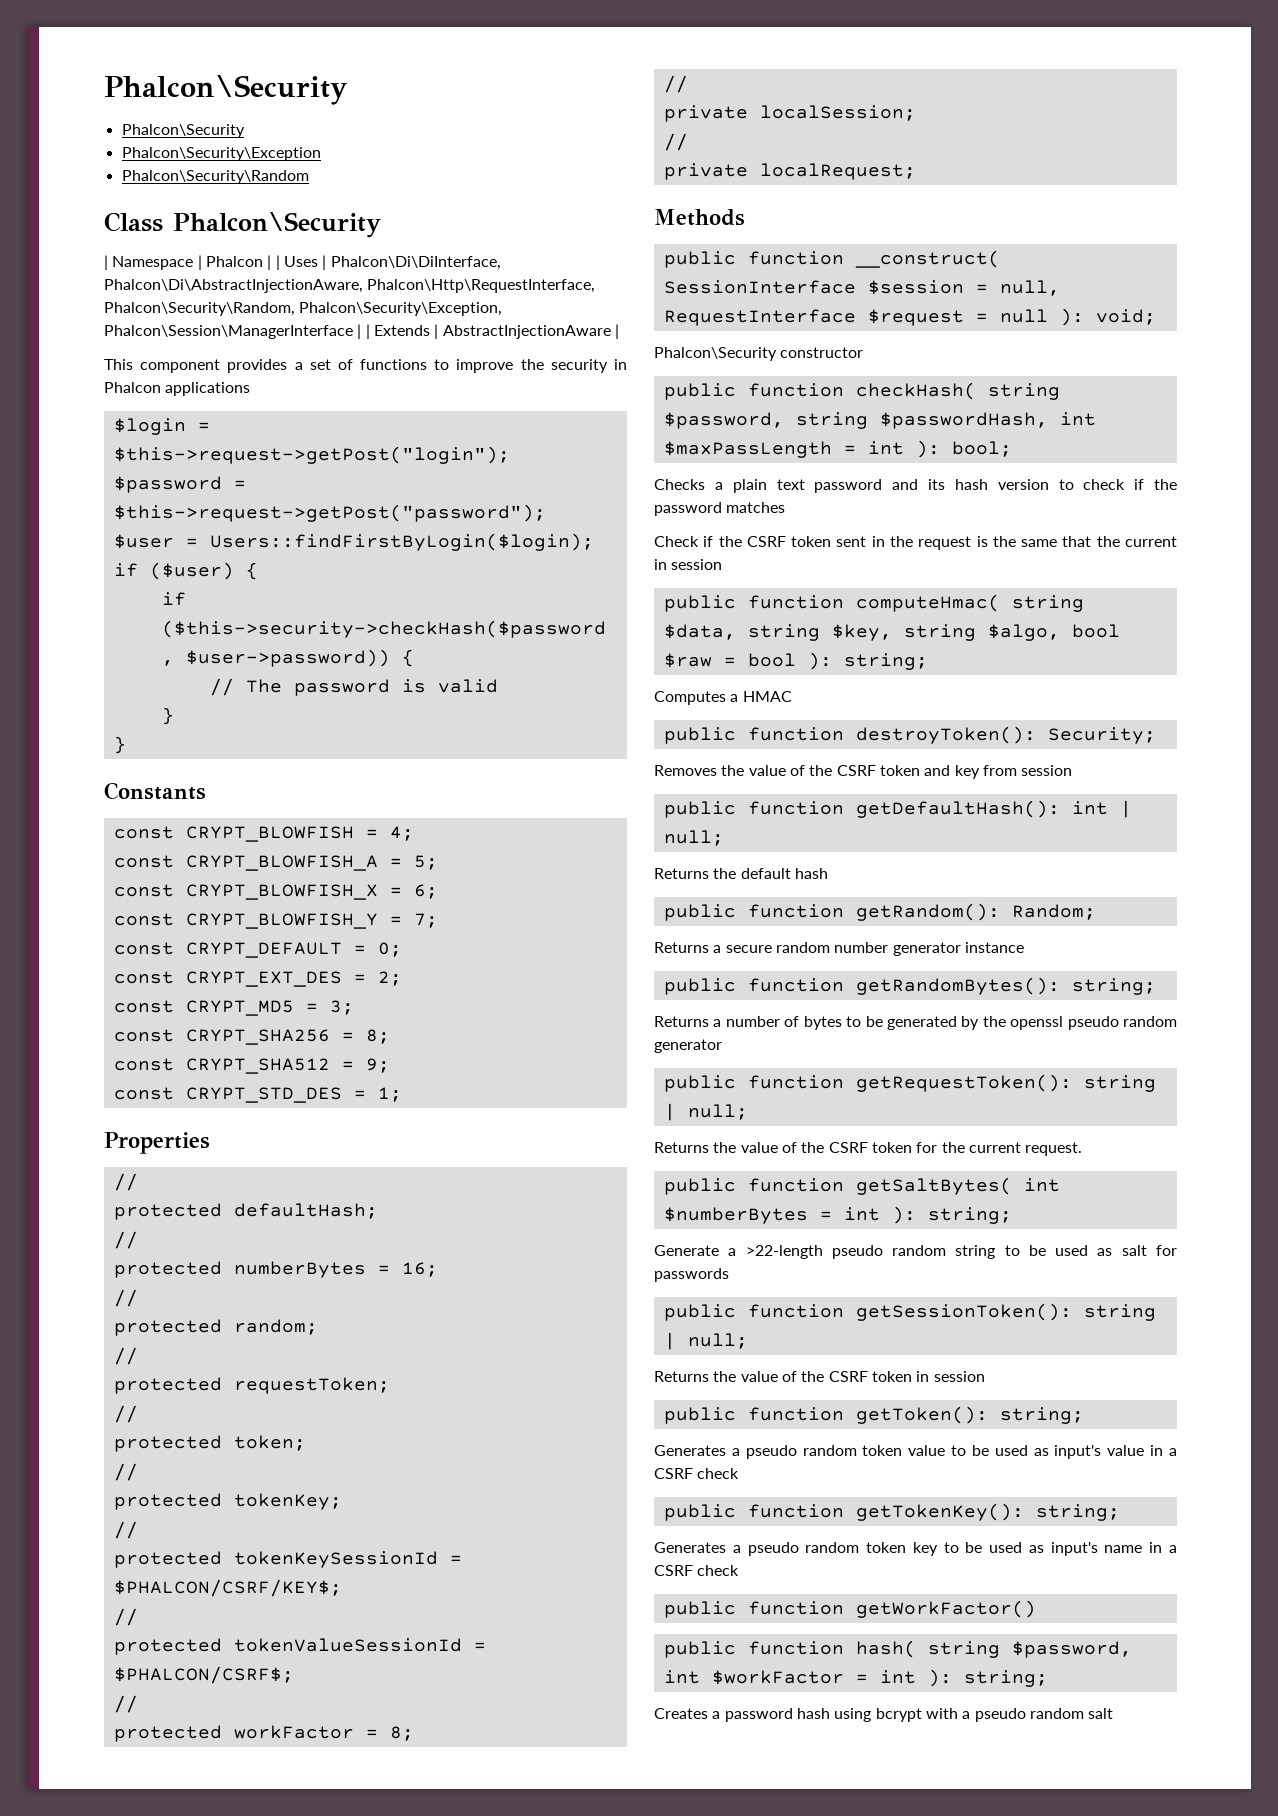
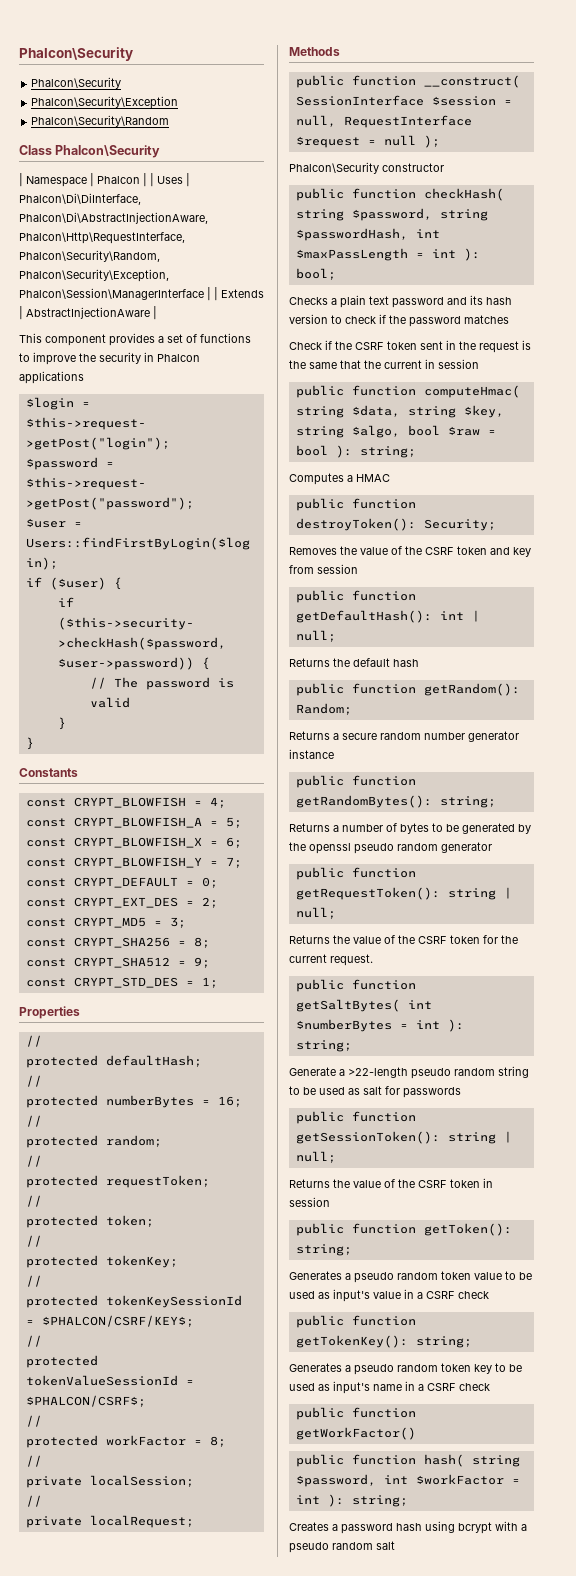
- public function __construct( SessionInterface $session = null, RequestInterface $request = null ): void;
+ public function __construct( SessionInterface $session = null, RequestInterface $request = null );

